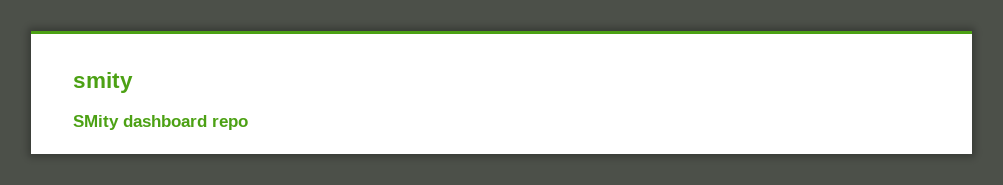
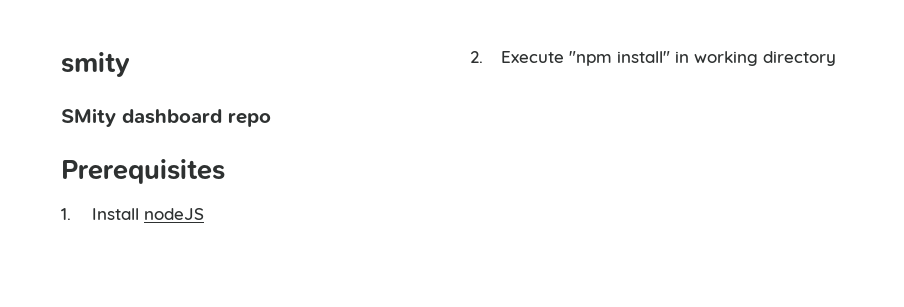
+ Prerequisites
+ 1. Install nodeJS
+ 2. Execute "npm install" in working directory

